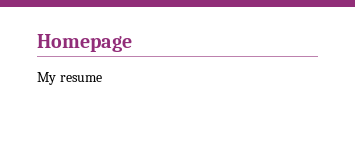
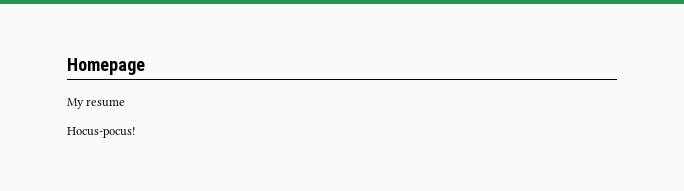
+ Hocus-pocus!

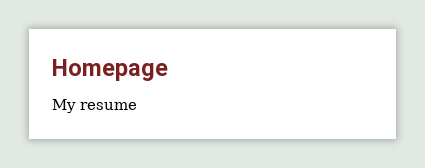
- Hocus-pocus!

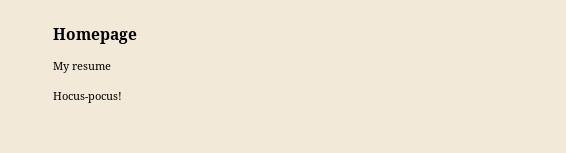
+ Hocus-pocus!

